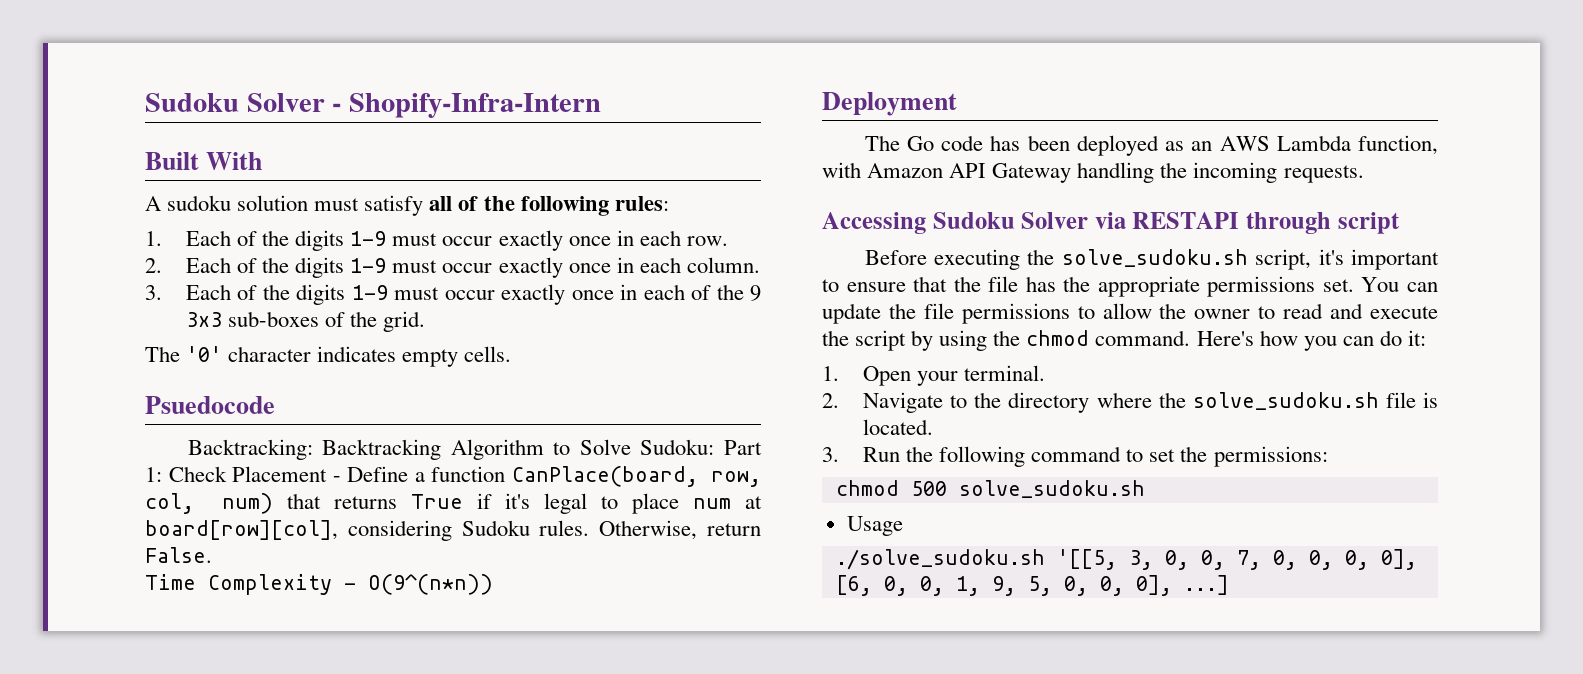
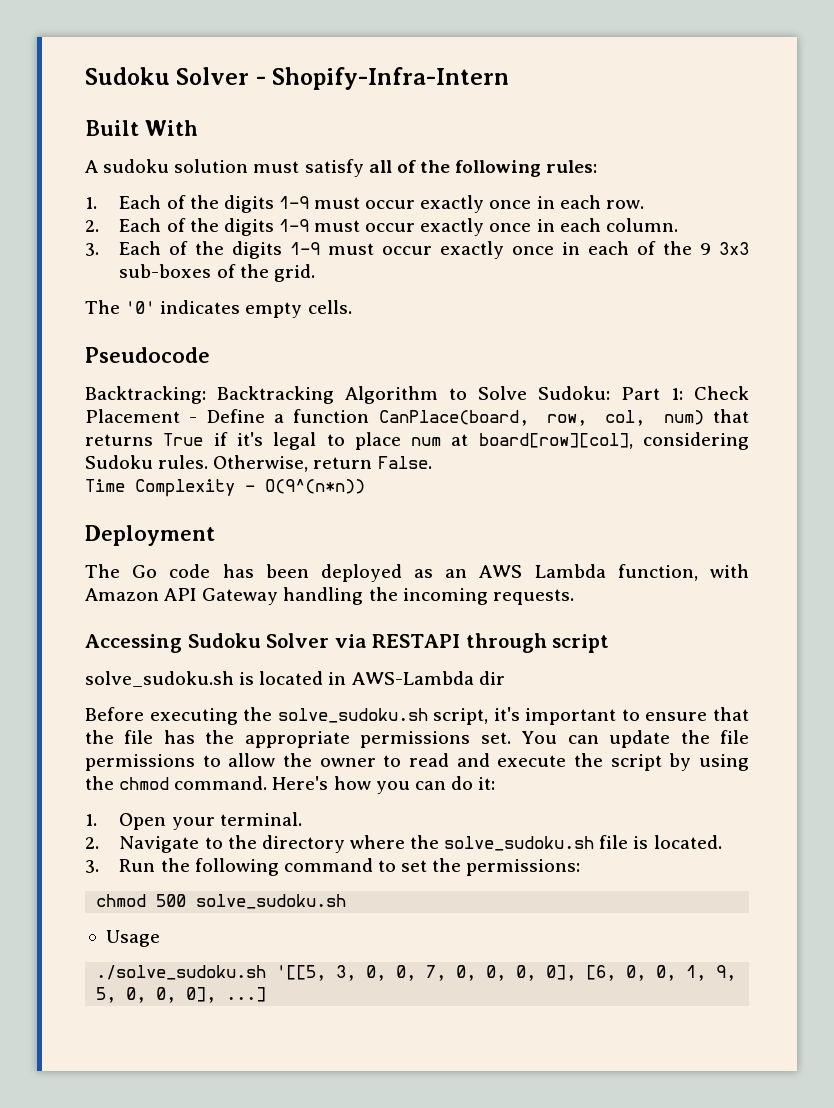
- The '0' character indicates empty cells.
+ The '0' indicates empty cells.
- Psuedocode
+ Pseudocode
+ solve_sudoku.sh is located in AWS-Lambda dir

